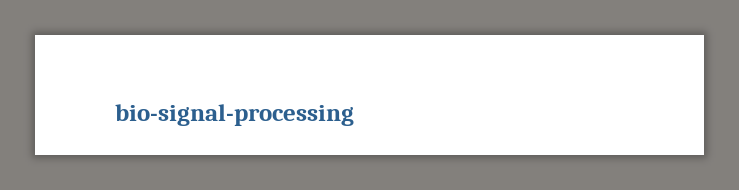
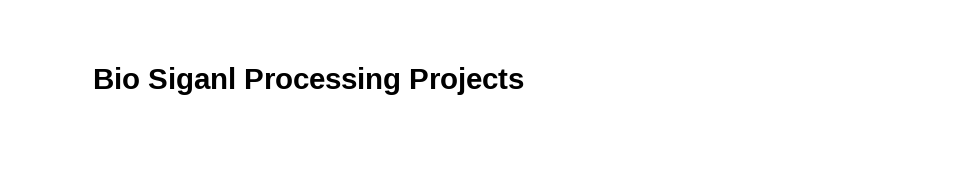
- bio-signal-processing
+ Bio Siganl Processing Projects

